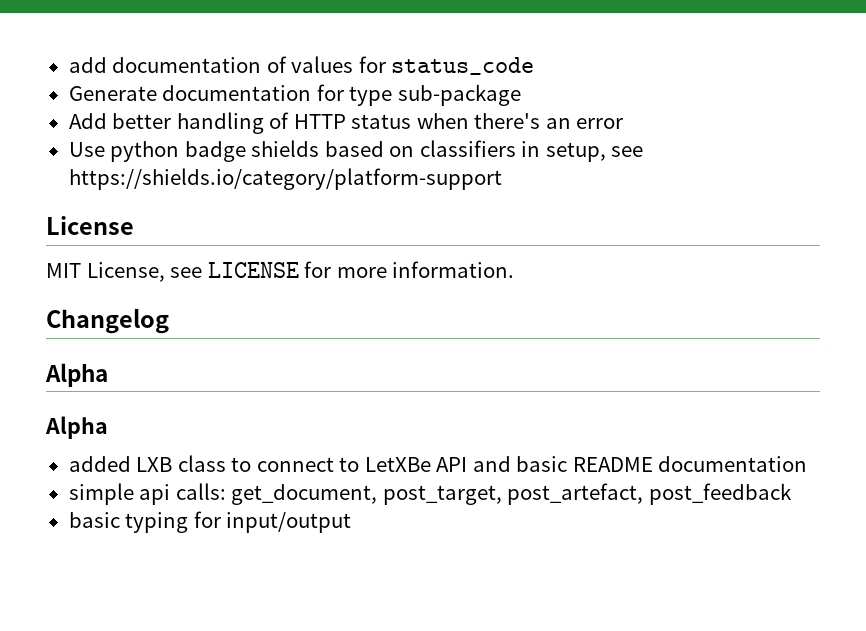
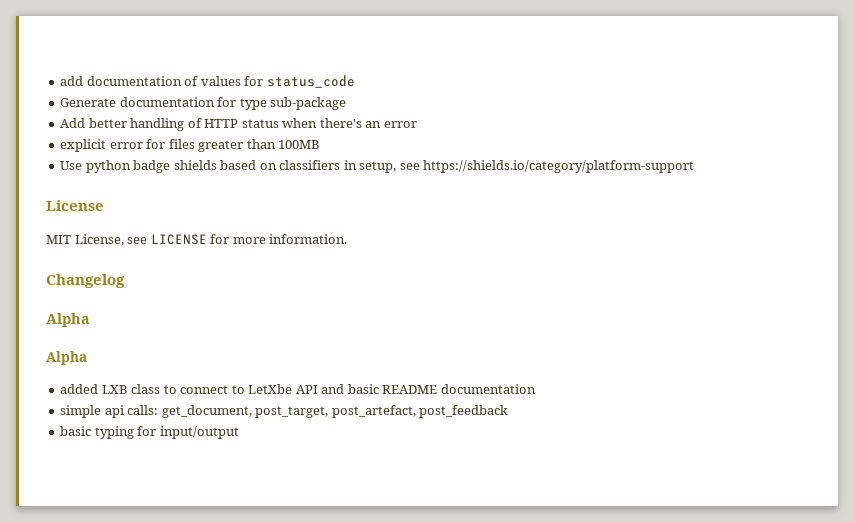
+ explicit error for files greater than 100MB
- added LXB class to connect to LetXBe API and basic README documentation
+ added LXB class to connect to LetXbe API and basic README documentation

